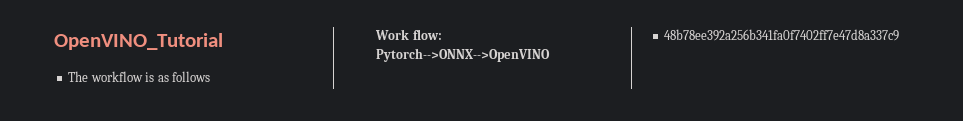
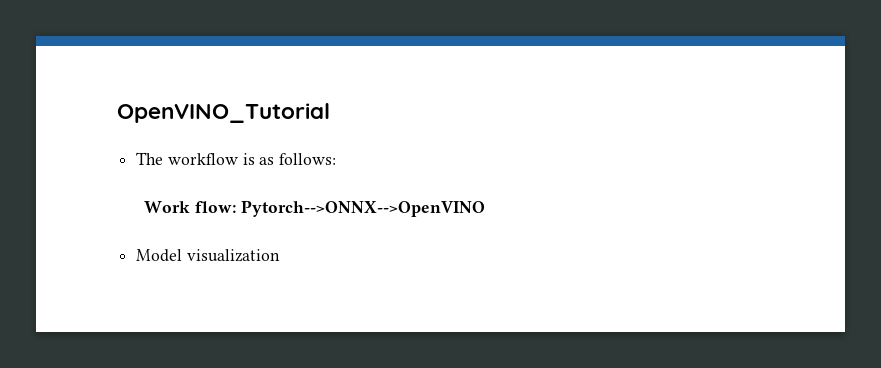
- The workflow is as follows
+ The workflow is as follows:
- 48b78ee392a256b341fa0f7402ff7e47d8a337c9
+ Model visualization

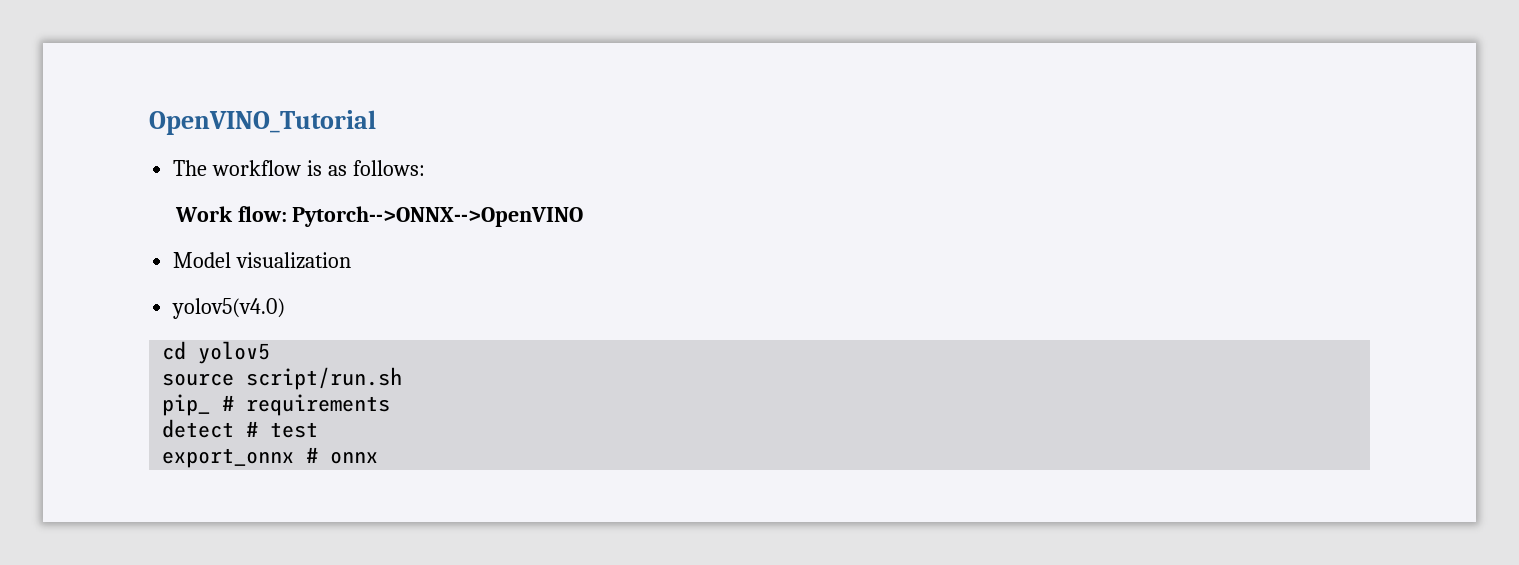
+ yolov5(v4.0)
+ cd yolov5
+ source script/run.sh
+ pip_ # requirements
+ detect # test
+ export_onnx # onnx

